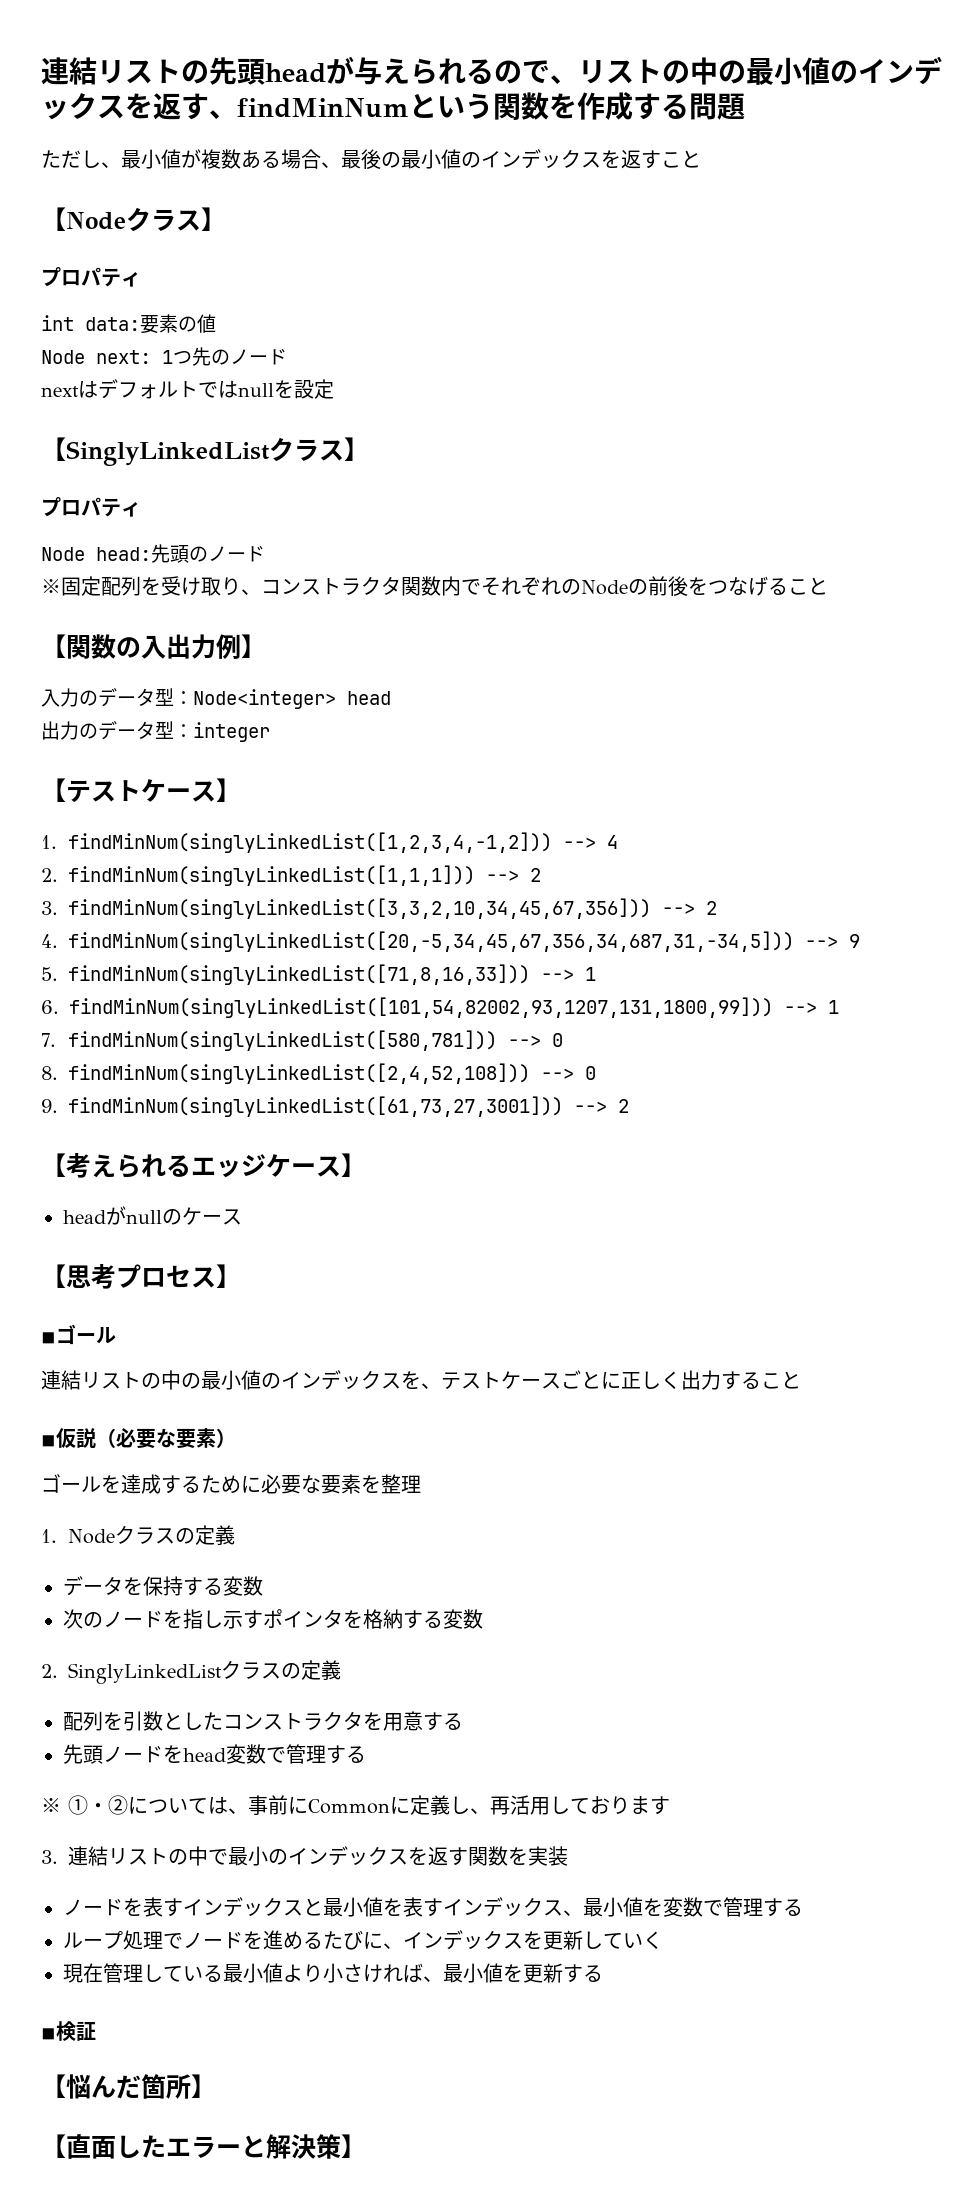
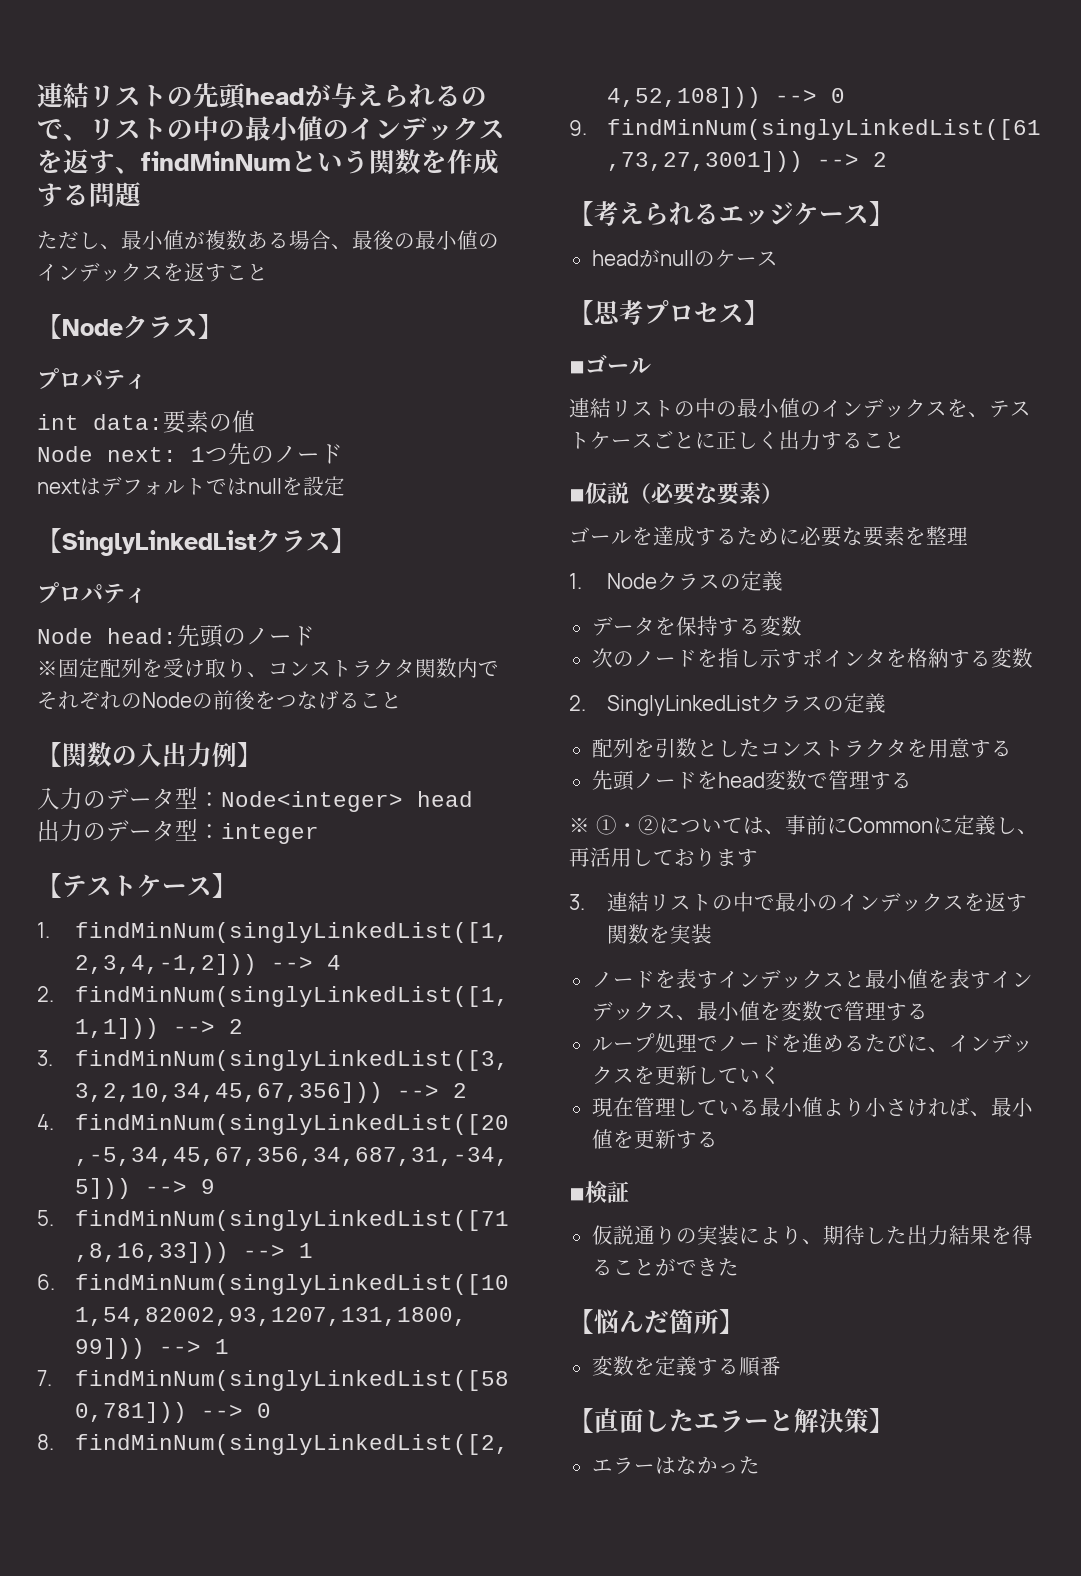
+ 仮説通りの実装により、期待した出力結果を得ることができた
+ 変数を定義する順番
+ エラーはなかった

